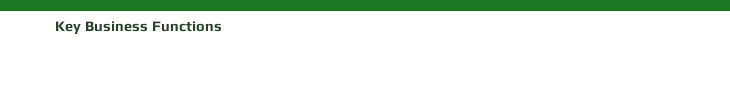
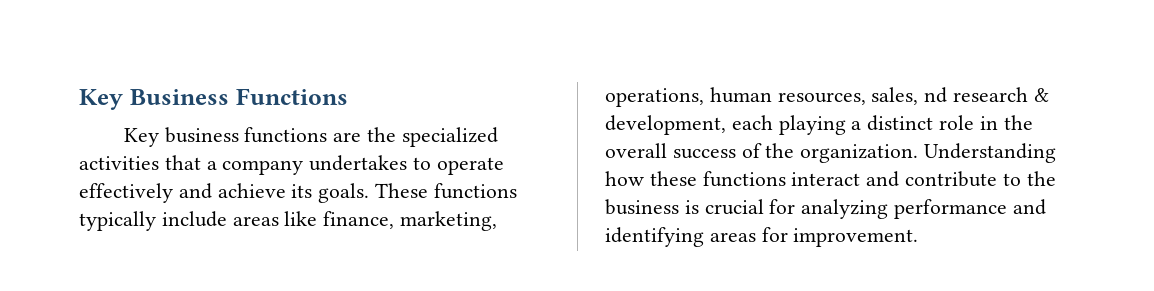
+ Key business functions are the specialized activities that a company undertakes to operate effectively and achieve its goals. These functions typically include areas like finance, marketing, operations, human resources, sales, nd research & development, each playing a distinct role in the overall success of the organization. Understanding how these functions interact and contribute to the business is crucial for analyzing performance and identifying areas for improvement.

